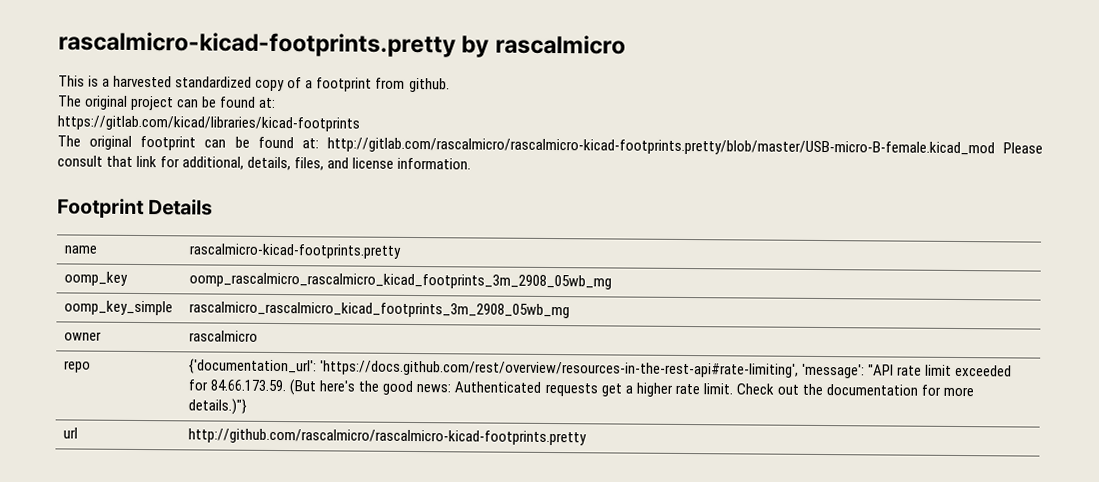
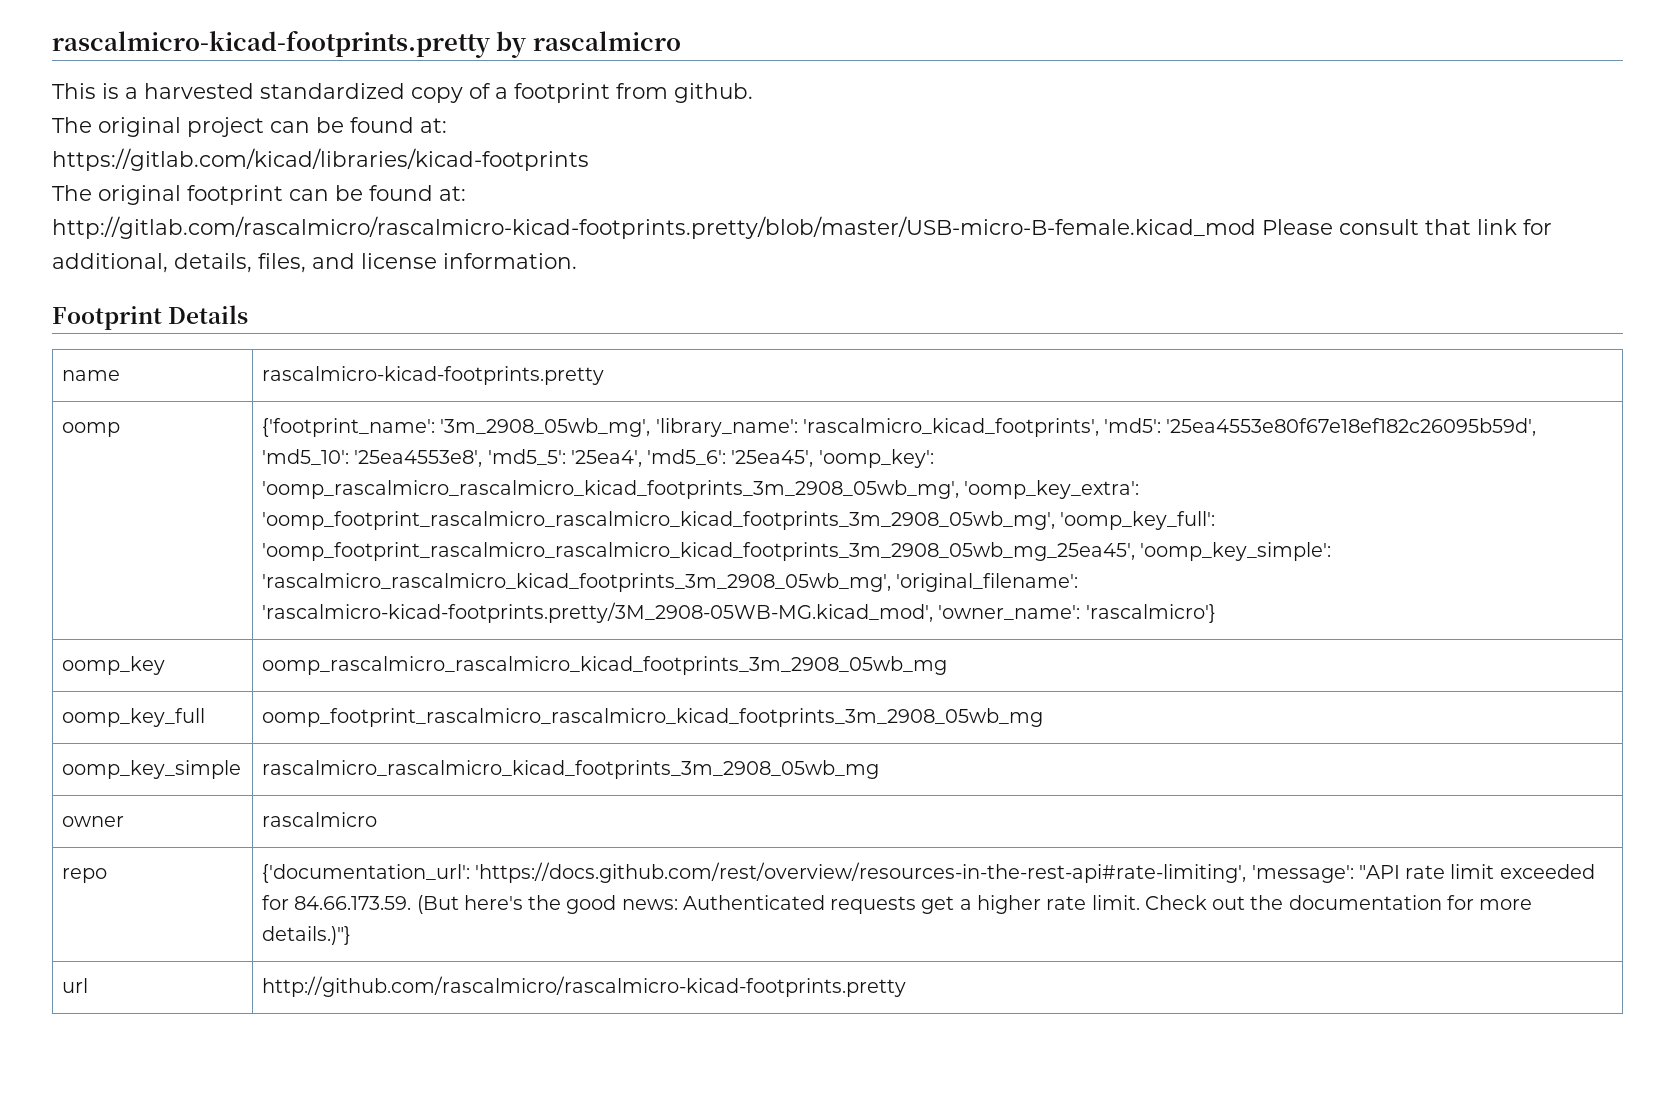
+ oomp | {'footprint_name': '3m_2908_05wb_mg', 'library_name': 'rascalmicro_kicad_footprints', 'md5': '25ea4553e80f67e18ef182c26095b59d', 'md5_10': '25ea4553e8', 'md5_5': '25ea4', 'md5_6': '25ea45', 'oomp_key': 'oomp_rascalmicro_rascalmicro_kicad_footprints_3m_2908_05wb_mg', 'oomp_key_extra': 'oomp_footprint_rascalmicro_rascalmicro_kicad_footprints_3m_2908_05wb_mg', 'oomp_key_full': 'oomp_footprint_rascalmicro_rascalmicro_kicad_footprints_3m_2908_05wb_mg_25ea45', 'oomp_key_simple': 'rascalmicro_rascalmicro_kicad_footprints_3m_2908_05wb_mg', 'original_filename': 'rascalmicro-kicad-footprints.pretty/3M_2908-05WB-MG.kicad_mod', 'owner_name': 'rascalmicro'}
+ oomp_key_full | oomp_footprint_rascalmicro_rascalmicro_kicad_footprints_3m_2908_05wb_mg

